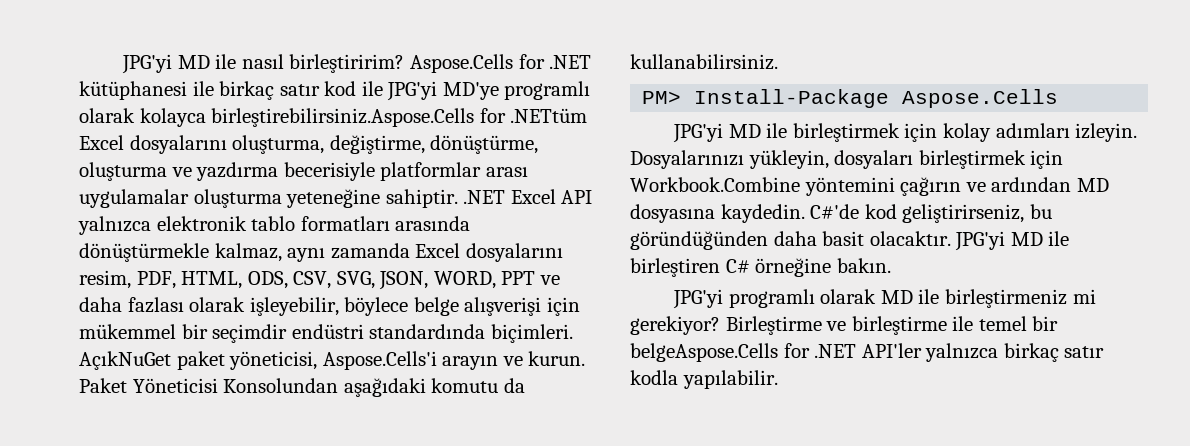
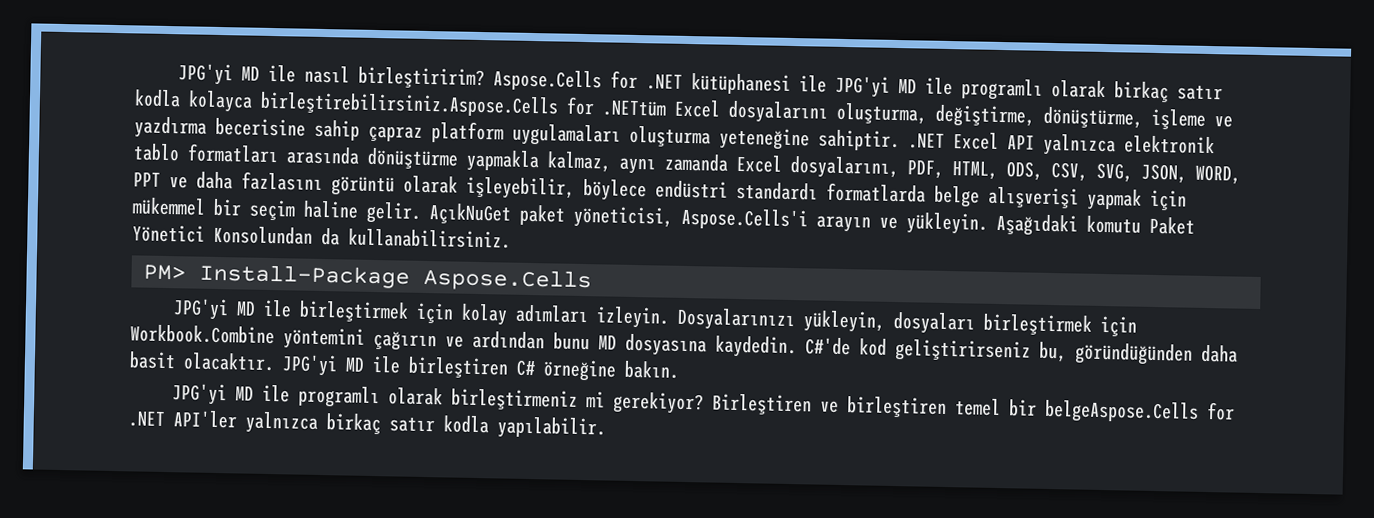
- Aspose.Cells for .NET kütüphanesi ile birkaç satır kod ile JPG'yi MD'ye programlı olarak kolayca birleştirebilirsiniz.Aspose.Cells for .NETtüm Excel dosyalarını oluşturma, değiştirme, dönüştürme, oluşturma ve yazdırma becerisiyle platformlar arası uygulamalar oluşturma yeteneğine sahiptir. .NET Excel API yalnızca elektronik tablo formatları arasında dönüştürmekle kalmaz, aynı zamanda Excel dosyalarını resim, PDF, HTML, ODS, CSV, SVG, JSON, WORD, PPT ve daha fazlası olarak işleyebilir, böylece belge alışverişi için mükemmel bir seçimdir endüstri standardında biçimleri.
+ Aspose.Cells for .NET kütüphanesi ile JPG'yi MD ile programlı olarak birkaç satır kodla kolayca birleştirebilirsiniz.Aspose.Cells for .NETtüm Excel dosyalarını oluşturma, değiştirme, dönüştürme, işleme ve yazdırma becerisine sahip çapraz platform uygulamaları oluşturma yeteneğine sahiptir. .NET Excel API yalnızca elektronik tablo formatları arasında dönüştürme yapmakla kalmaz, aynı zamanda Excel dosyalarını, PDF, HTML, ODS, CSV, SVG, JSON, WORD, PPT ve daha fazlasını görüntü olarak işleyebilir, böylece endüstri standardı formatlarda belge alışverişi yapmak için mükemmel bir seçim haline gelir.
- AçıkNuGet paket yöneticisi, Aspose.Cells'i arayın ve kurun. Paket Yöneticisi Konsolundan aşağıdaki komutu da kullanabilirsiniz.
+ AçıkNuGet paket yöneticisi, Aspose.Cells'i arayın ve yükleyin. Aşağıdaki komutu Paket Yönetici Konsolundan da kullanabilirsiniz.
- Dosyalarınızı yükleyin, dosyaları birleştirmek için Workbook.Combine yöntemini çağırın ve ardından MD dosyasına kaydedin.
+ Dosyalarınızı yükleyin, dosyaları birleştirmek için Workbook.Combine yöntemini çağırın ve ardından bunu MD dosyasına kaydedin.
- C#'de kod geliştirirseniz, bu göründüğünden daha basit olacaktır.
+ C#'de kod geliştirirseniz bu, göründüğünden daha basit olacaktır.
- JPG'yi programlı olarak MD ile birleştirmeniz mi gerekiyor? Birleştirme ve birleştirme ile temel bir belgeAspose.Cells for .NET API'ler yalnızca birkaç satır kodla yapılabilir.
+ JPG'yi MD ile programlı olarak birleştirmeniz mi gerekiyor? Birleştiren ve birleştiren temel bir belgeAspose.Cells for .NET API'ler yalnızca birkaç satır kodla yapılabilir.

